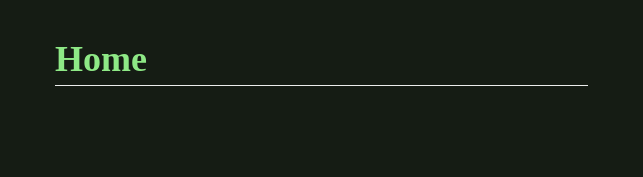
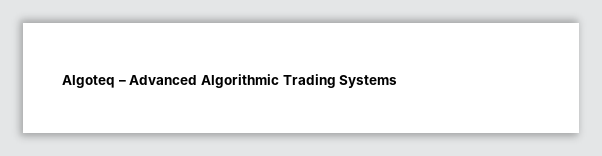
- Home
+ Algoteq – Advanced Algorithmic Trading Systems

